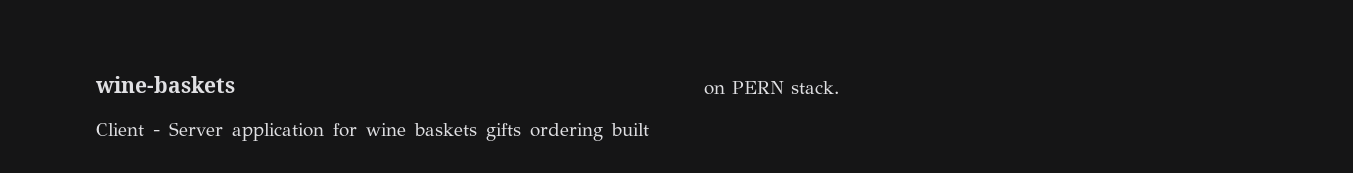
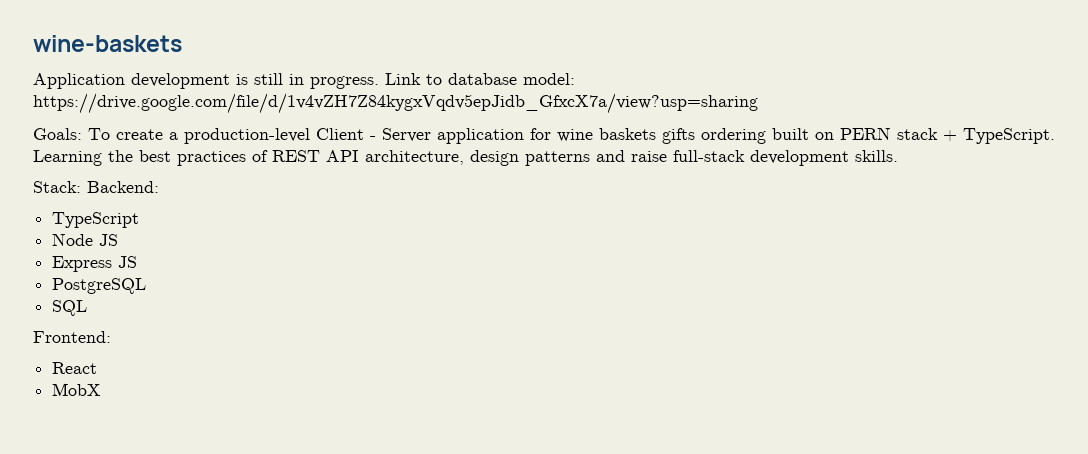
- Client - Server application for wine baskets gifts ordering built on PERN stack.
+ Application development is still in progress. Link to database model: https://drive.google.com/file/d/1v4vZH7Z84kygxVqdv5epJidb_GfxcX7a/view?usp=sharing
+ Goals: To create a production-level Client - Server application for wine baskets gifts ordering built on PERN stack + TypeScript. Learning the best practices of REST API architecture, design patterns and raise full-stack development skills.
+ Stack: Backend:
+ TypeScript
+ Node JS
+ Express JS
+ PostgreSQL
+ SQL
+ Frontend:
+ React
+ MobX

